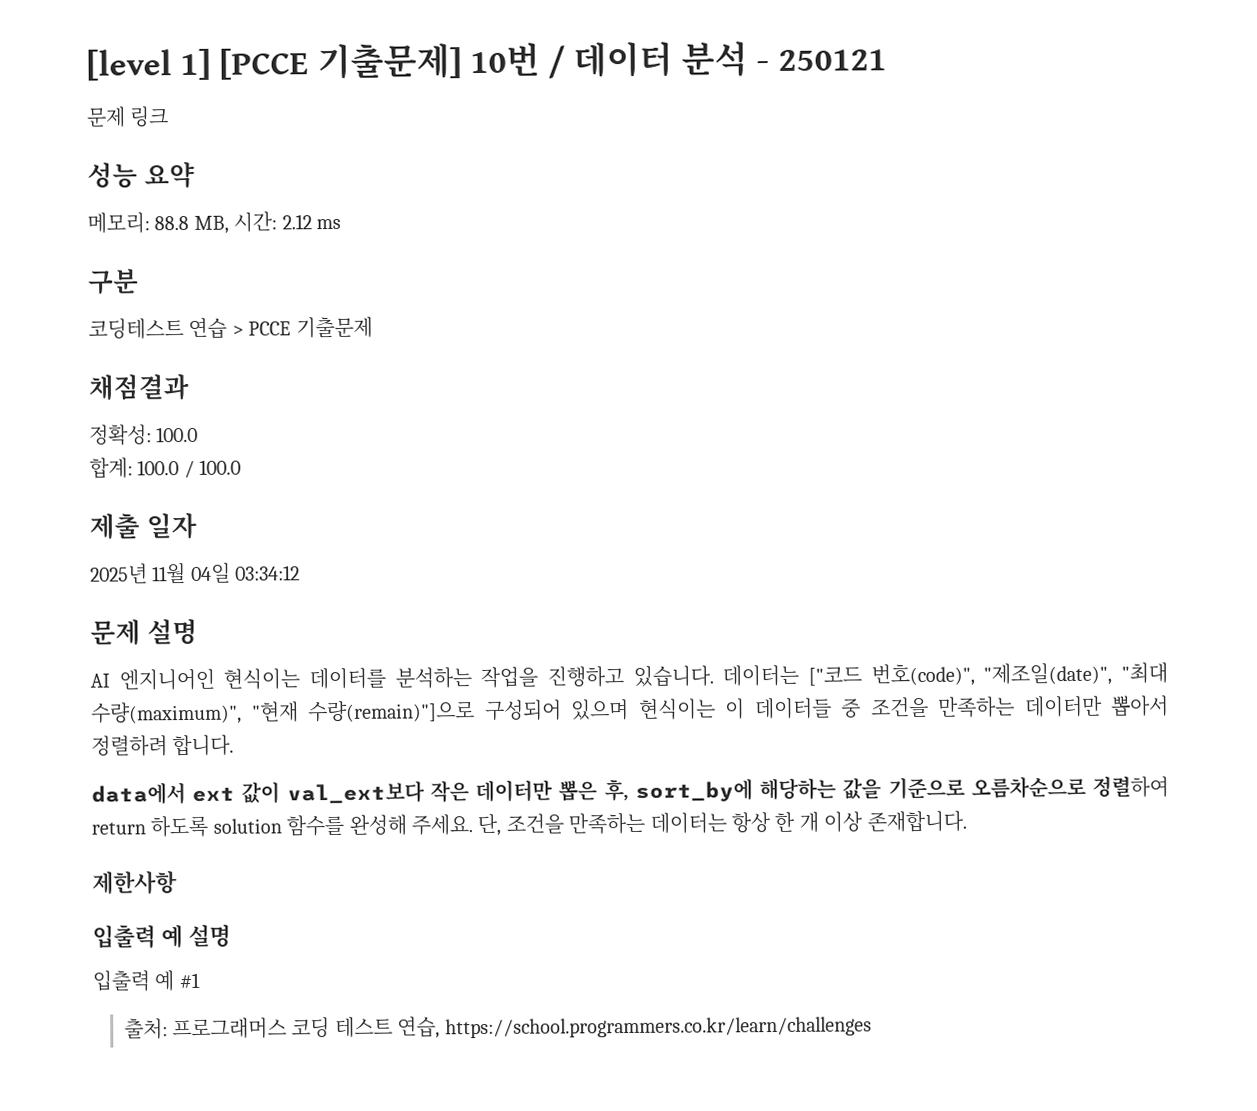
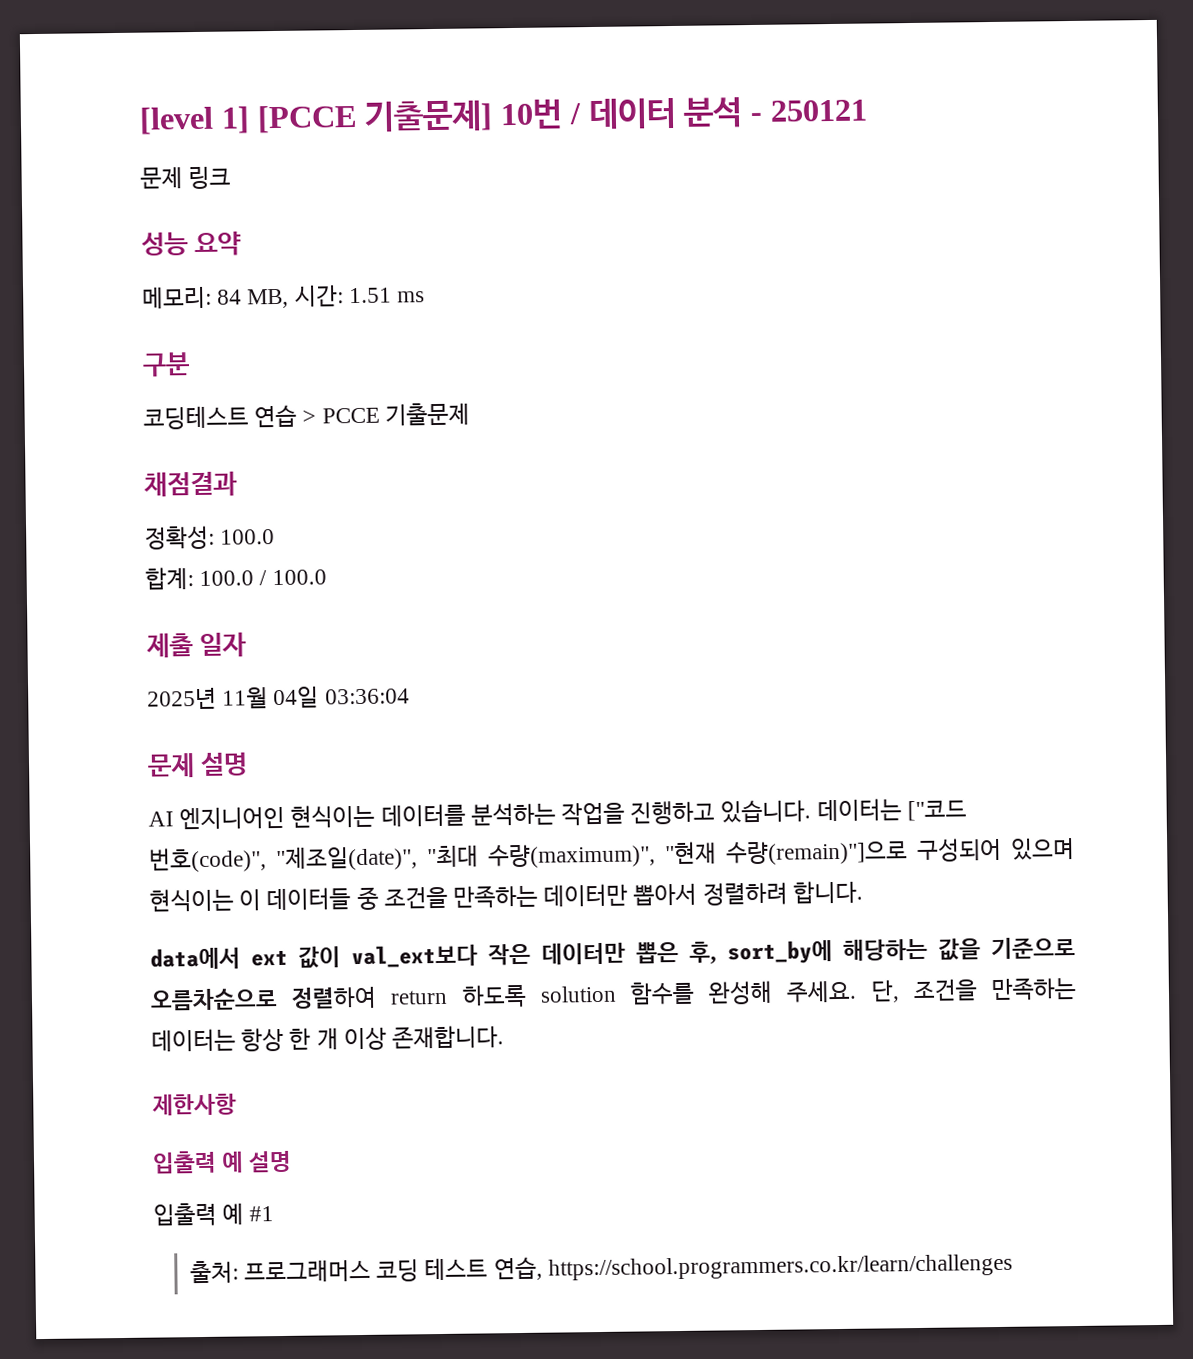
- 메모리: 88.8 MB, 시간: 2.12 ms
+ 메모리: 84 MB, 시간: 1.51 ms
- 2025년 11월 04일 03:34:12
+ 2025년 11월 04일 03:36:04

